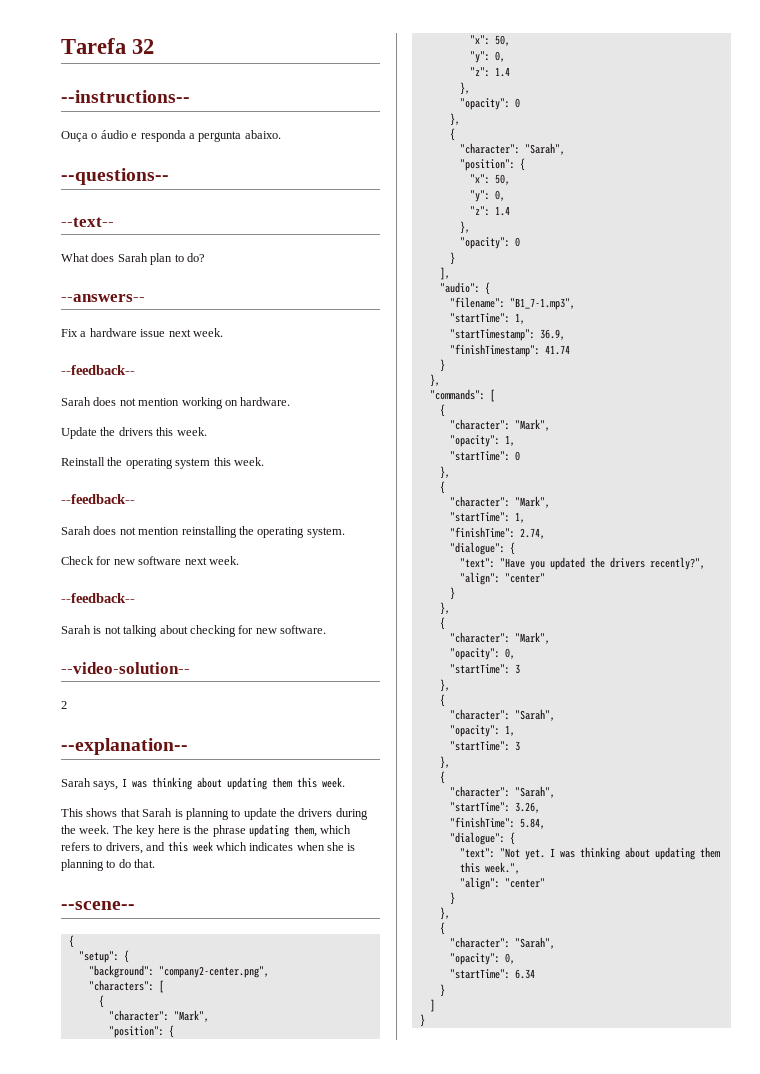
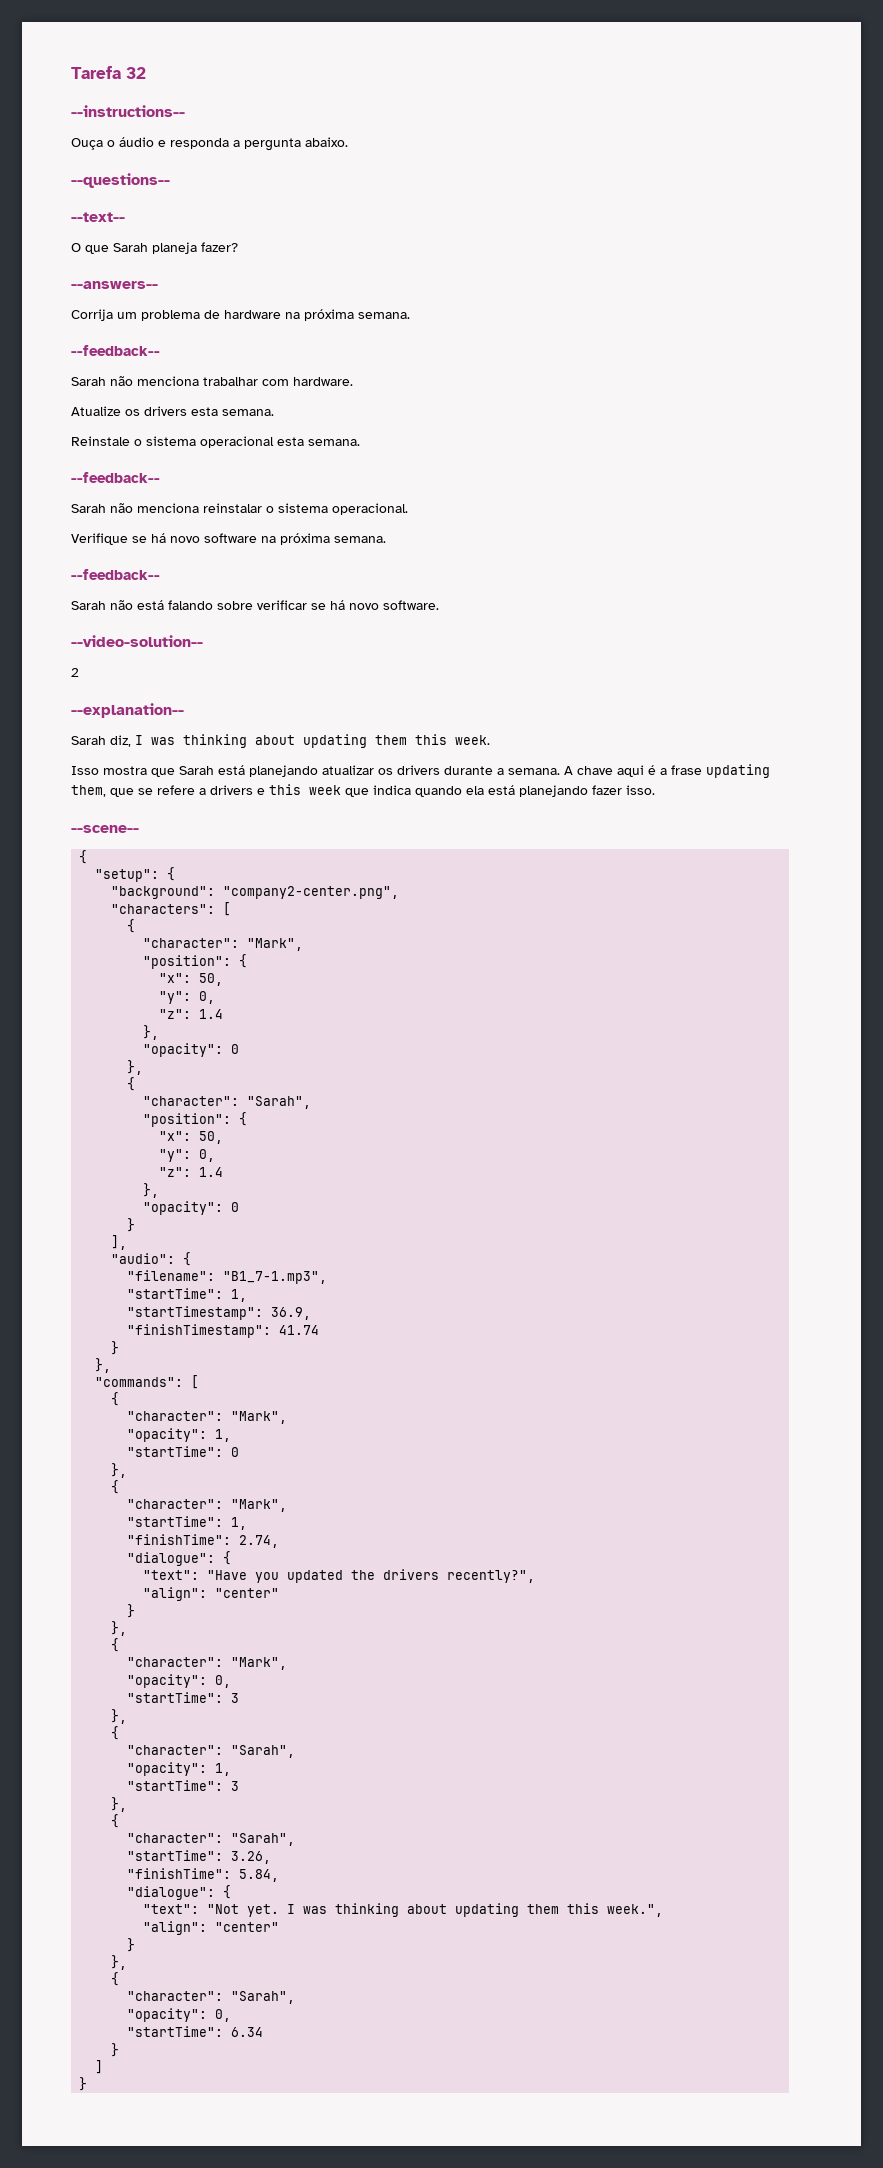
- What does Sarah plan to do?
+ O que Sarah planeja fazer?
  --answers--
- Fix a hardware issue next week.
+ Corrija um problema de hardware na próxima semana.
  --feedback--
- Sarah does not mention working on hardware.
- Update the drivers this week.
- Reinstall the operating system this week.
+ Sarah não menciona trabalhar com hardware.
+ Atualize os drivers esta semana.
+ Reinstale o sistema operacional esta semana.
  --feedback--
- Sarah does not mention reinstalling the operating system.
- Check for new software next week.
+ Sarah não menciona reinstalar o sistema operacional.
+ Verifique se há novo software na próxima semana.
  --feedback--
- Sarah is not talking about checking for new software.
+ Sarah não está falando sobre verificar se há novo software.
- Sarah says, I was thinking about updating them this week.
+ Sarah diz, I was thinking about updating them this week.
- This shows that Sarah is planning to update the drivers during the week. The key here is the phrase updating them, which refers to drivers, and this week which indicates when she is planning to do that.
+ Isso mostra que Sarah está planejando atualizar os drivers durante a semana. A chave aqui é a frase updating them, que se refere a drivers e this week que indica quando ela está planejando fazer isso.

